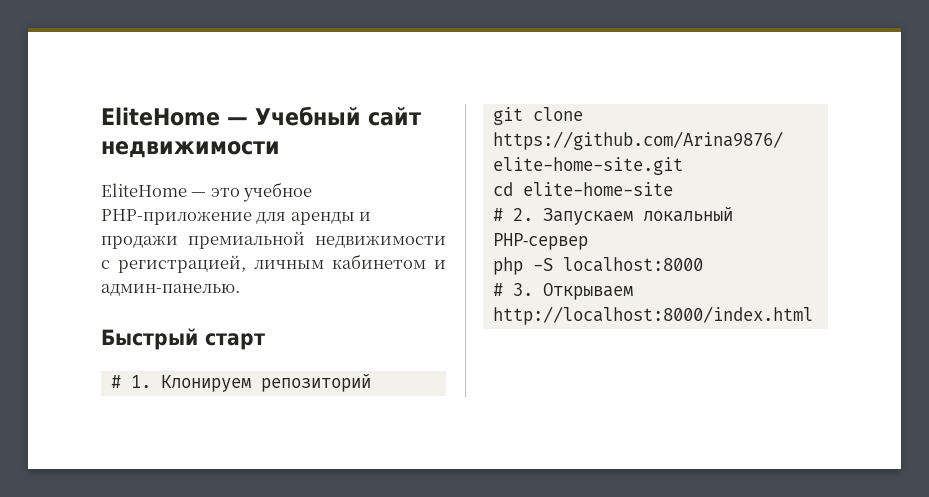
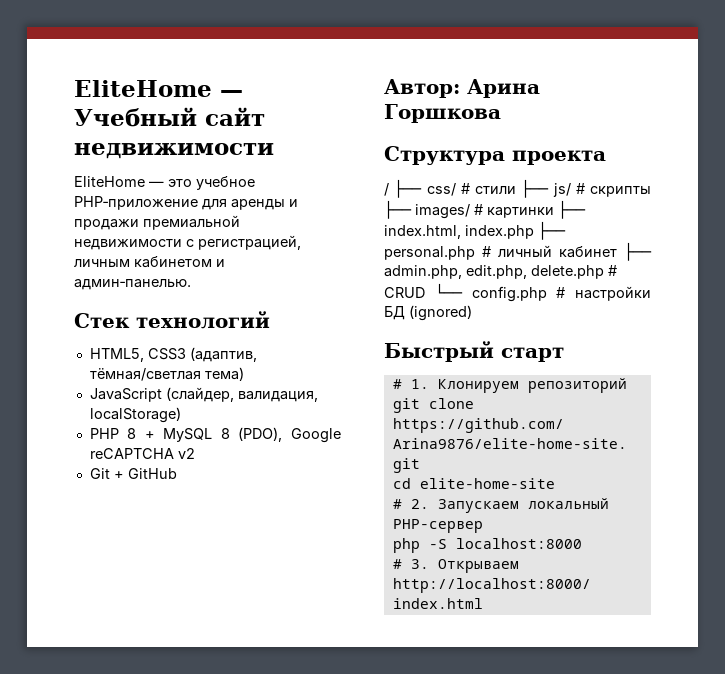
+ Стек технологий
+ HTML5, CSS3 (адаптив, тёмная/светлая тема)
+ JavaScript (слайдер, валидация, localStorage)
+ PHP 8 + MySQL 8 (PDO), Google reCAPTCHA v2
+ Git + GitHub
+ Автор: Арина Горшкова
+ Структура проекта
+ / ├── css/ # стили ├── js/ # скрипты ├── images/ # картинки ├── index.html, index.php ├── personal.php # личный кабинет ├── admin.php, edit.php, delete.php # CRUD └── config.php # настройки БД (ignorеd)

